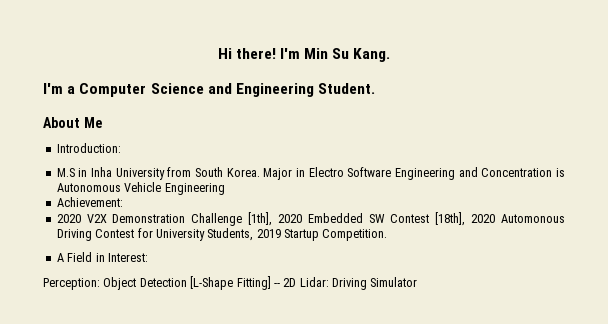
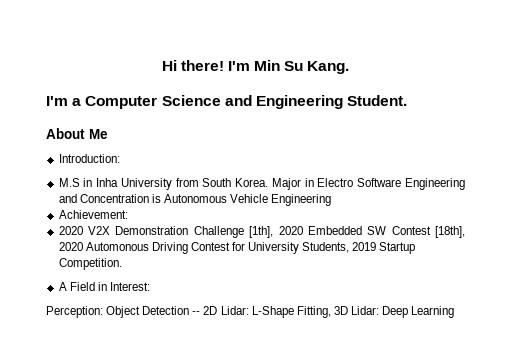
- Perception: Object Detection [L-Shape Fitting] -- 2D Lidar: Driving Simulator
+ Perception: Object Detection -- 2D Lidar: L-Shape Fitting, 3D Lidar: Deep Learning

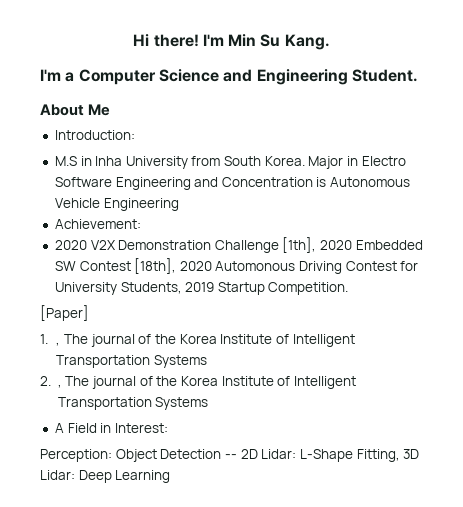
+ [Paper]
+ 1. , The journal of the Korea Institute of Intelligent Transportation Systems
+ 2. , The journal of the Korea Institute of Intelligent Transportation Systems

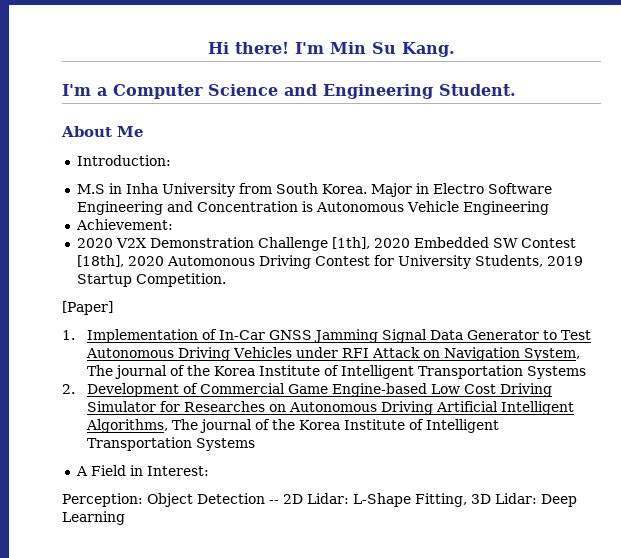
- 1. , The journal of the Korea Institute of Intelligent Transportation Systems
+ 1. Implementation of In-Car GNSS Jamming Signal Data Generator to Test Autonomous Driving Vehicles under RFI Attack on Navigation System, The journal of the Korea Institute of Intelligent Transportation Systems
- 2. , The journal of the Korea Institute of Intelligent Transportation Systems
+ 2. Development of Commercial Game Engine-based Low Cost Driving Simulator for Researches on Autonomous Driving Artificial Intelligent Algorithms, The journal of the Korea Institute of Intelligent Transportation Systems

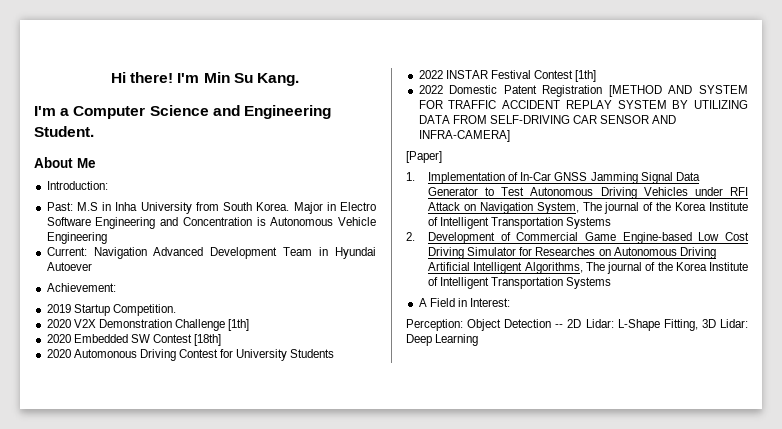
- M.S in Inha University from South Korea.
+ Past: M.S in Inha University from South Korea.
+ Current: Navigation Advanced Development Team in Hyundai Autoever
  Achievement:
+ 2019 Startup Competition.
- 2020 V2X Demonstration Challenge [1th], 2020 Embedded SW Contest [18th], 2020 Automonous Driving Contest for University Students, 2019 Startup Competition.
+ 2020 V2X Demonstration Challenge [1th]
+ 2020 Embedded SW Contest [18th]
+ 2020 Automonous Driving Contest for University Students
+ 2022 INSTAR Festival Contest [1th]
+ 2022 Domestic Patent Registration [METHOD AND SYSTEM FOR TRAFFIC ACCIDENT REPLAY SYSTEM BY UTILIZING DATA FROM SELF-DRIVING CAR SENSOR AND INFRA-CAMERA]

